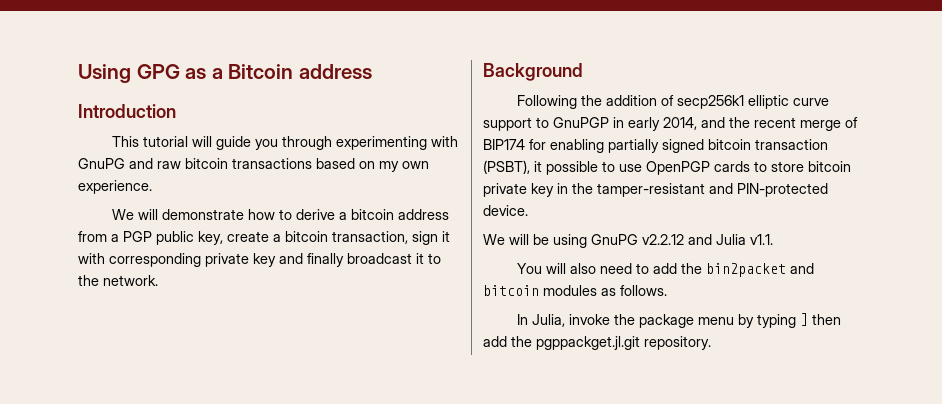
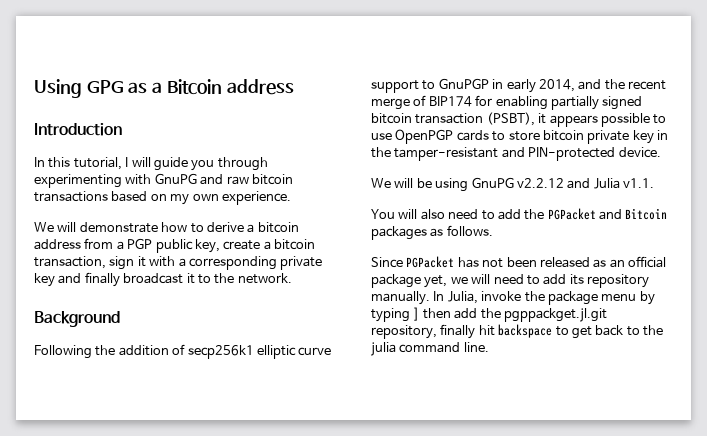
- This tutorial will guide you through experimenting with GnuPG and raw bitcoin transactions based on my own experience.
+ In this tutorial, I will guide you through experimenting with GnuPG and raw bitcoin transactions based on my own experience.
- We will demonstrate how to derive a bitcoin address from a PGP public key, create a bitcoin transaction, sign it with corresponding private key and finally broadcast it to the network.
+ We will demonstrate how to derive a bitcoin address from a PGP public key, create a bitcoin transaction, sign it with a corresponding private key and finally broadcast it to the network.
- Following the addition of secp256k1 elliptic curve support to GnuPGP in early 2014, and the recent merge of BIP174 for enabling partially signed bitcoin transaction (PSBT), it possible to use OpenPGP cards to store bitcoin private key in the tamper-resistant and PIN-protected device.
+ Following the addition of secp256k1 elliptic curve support to GnuPGP in early 2014, and the recent merge of BIP174 for enabling partially signed bitcoin transaction (PSBT), it appears possible to use OpenPGP cards to store bitcoin private key in the tamper-resistant and PIN-protected device.
- You will also need to add the bin2packet and bitcoin modules as follows.
- In Julia, invoke the package menu by typing ] then add the pgppackget.jl.git repository.
+ You will also need to add the PGPacket and Bitcoin packages as follows.
+ Since PGPacket has not been released as an official package yet, we will need to add its repository manually. In Julia, invoke the package menu by typing ] then add the pgppackget.jl.git repository, finally hit backspace to get back to the julia command line.

